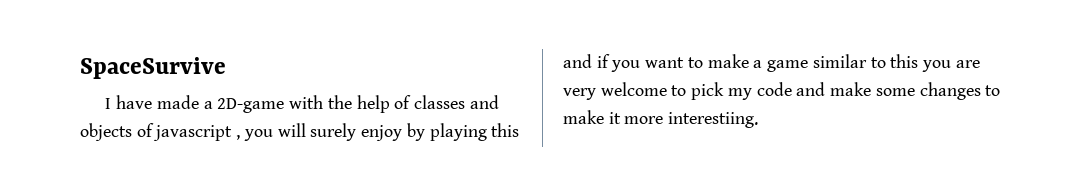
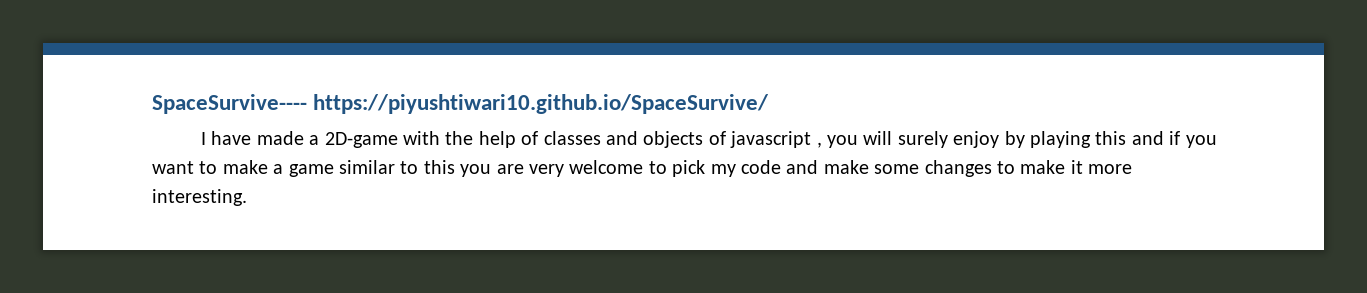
- SpaceSurvive
+ SpaceSurvive---- https://piyushtiwari10.github.io/SpaceSurvive/
- I have made a 2D-game with the help of classes and objects of javascript , you will surely enjoy by playing this and if you want to make a game similar to this you are very welcome to pick my code and make some changes to make it more interestiing.
+ I have made a 2D-game with the help of classes and objects of javascript , you will surely enjoy by playing this and if you want to make a game similar to this you are very welcome to pick my code and make some changes to make it more interesting.

